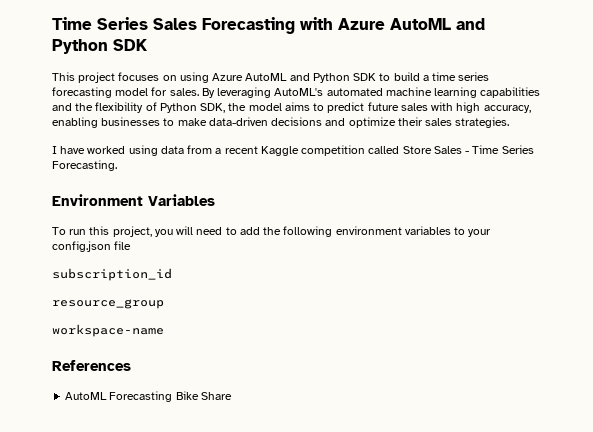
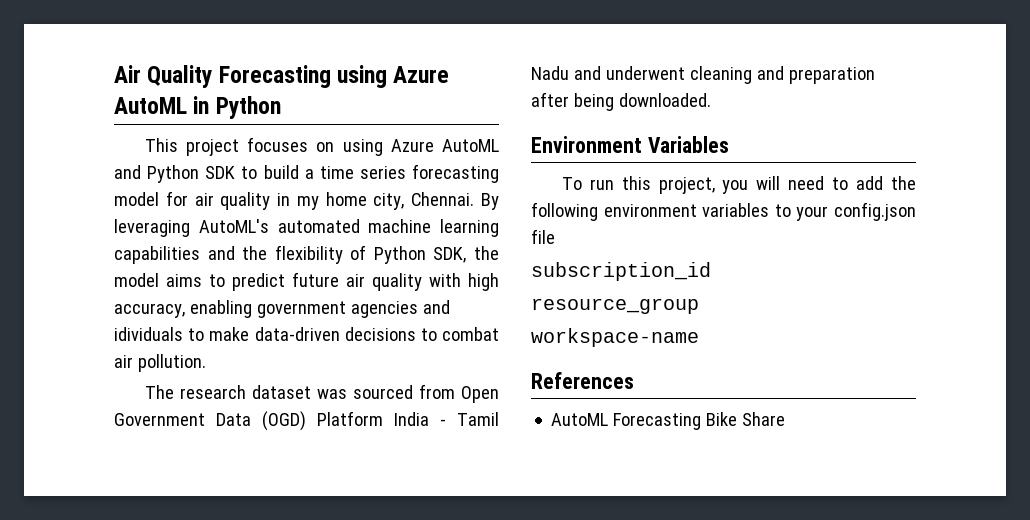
- Time Series Sales Forecasting with Azure AutoML and Python SDK
+ Air Quality Forecasting using Azure AutoML in Python
- This project focuses on using Azure AutoML and Python SDK to build a time series forecasting model for sales.
+ This project focuses on using Azure AutoML and Python SDK to build a time series forecasting model for air quality in my home city, Chennai.
- By leveraging AutoML's automated machine learning capabilities and the flexibility of Python SDK, the model aims to predict future sales with high accuracy, enabling businesses to make data-driven decisions and optimize their sales strategies.
- I have worked using data from a recent Kaggle competition called Store Sales - Time Series Forecasting.
+ By leveraging AutoML's automated machine learning capabilities and the flexibility of Python SDK, the model aims to predict future air quality with high accuracy, enabling government agencies and idividuals to make data-driven decisions to combat air pollution.
+ The research dataset was sourced from Open Government Data (OGD) Platform India - Tamil Nadu and underwent cleaning and preparation after being downloaded.

